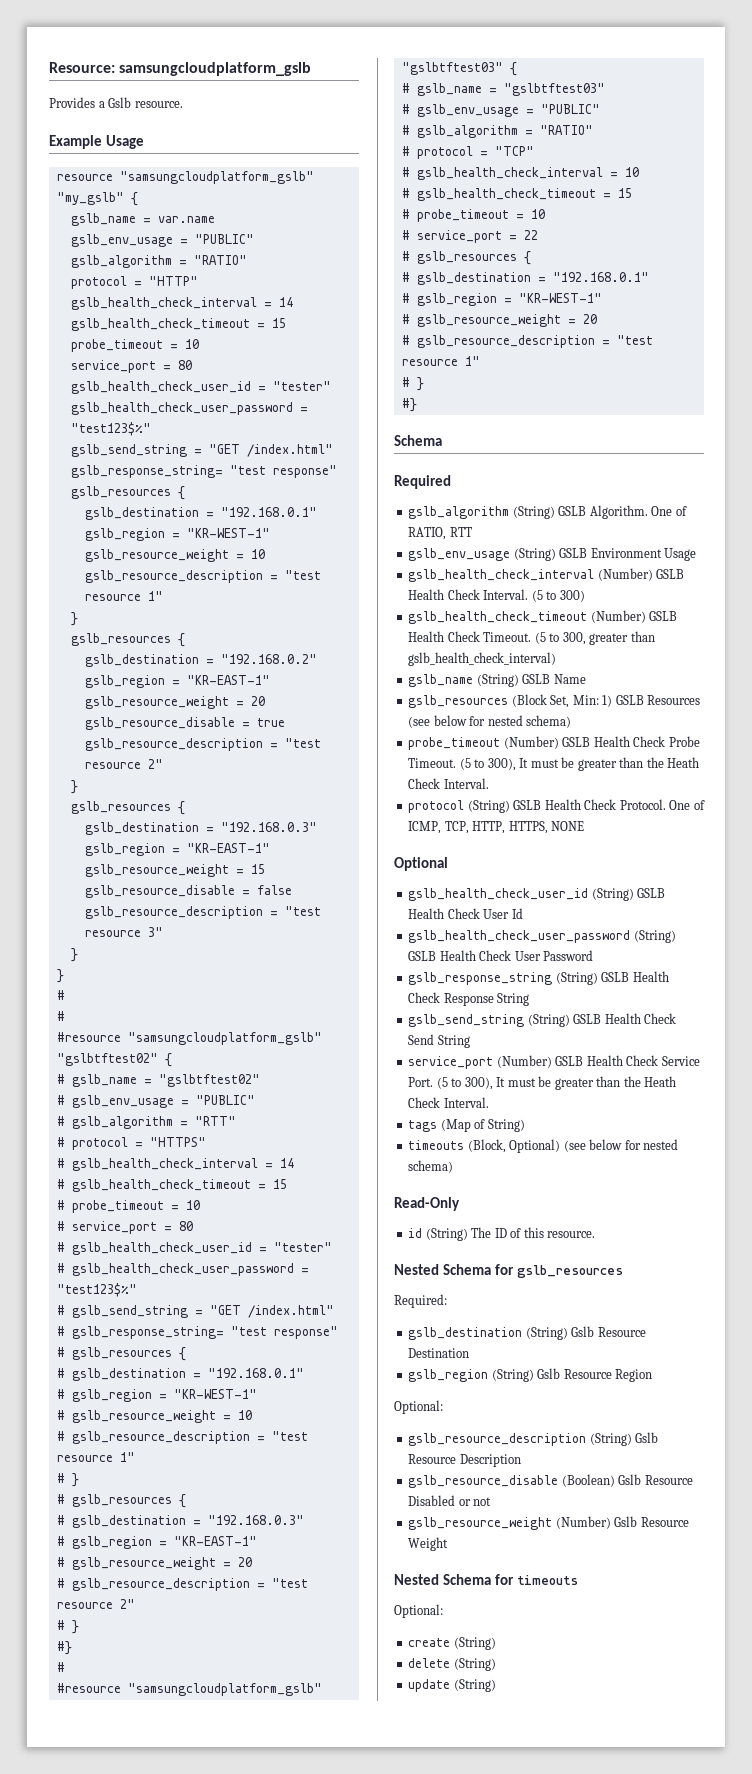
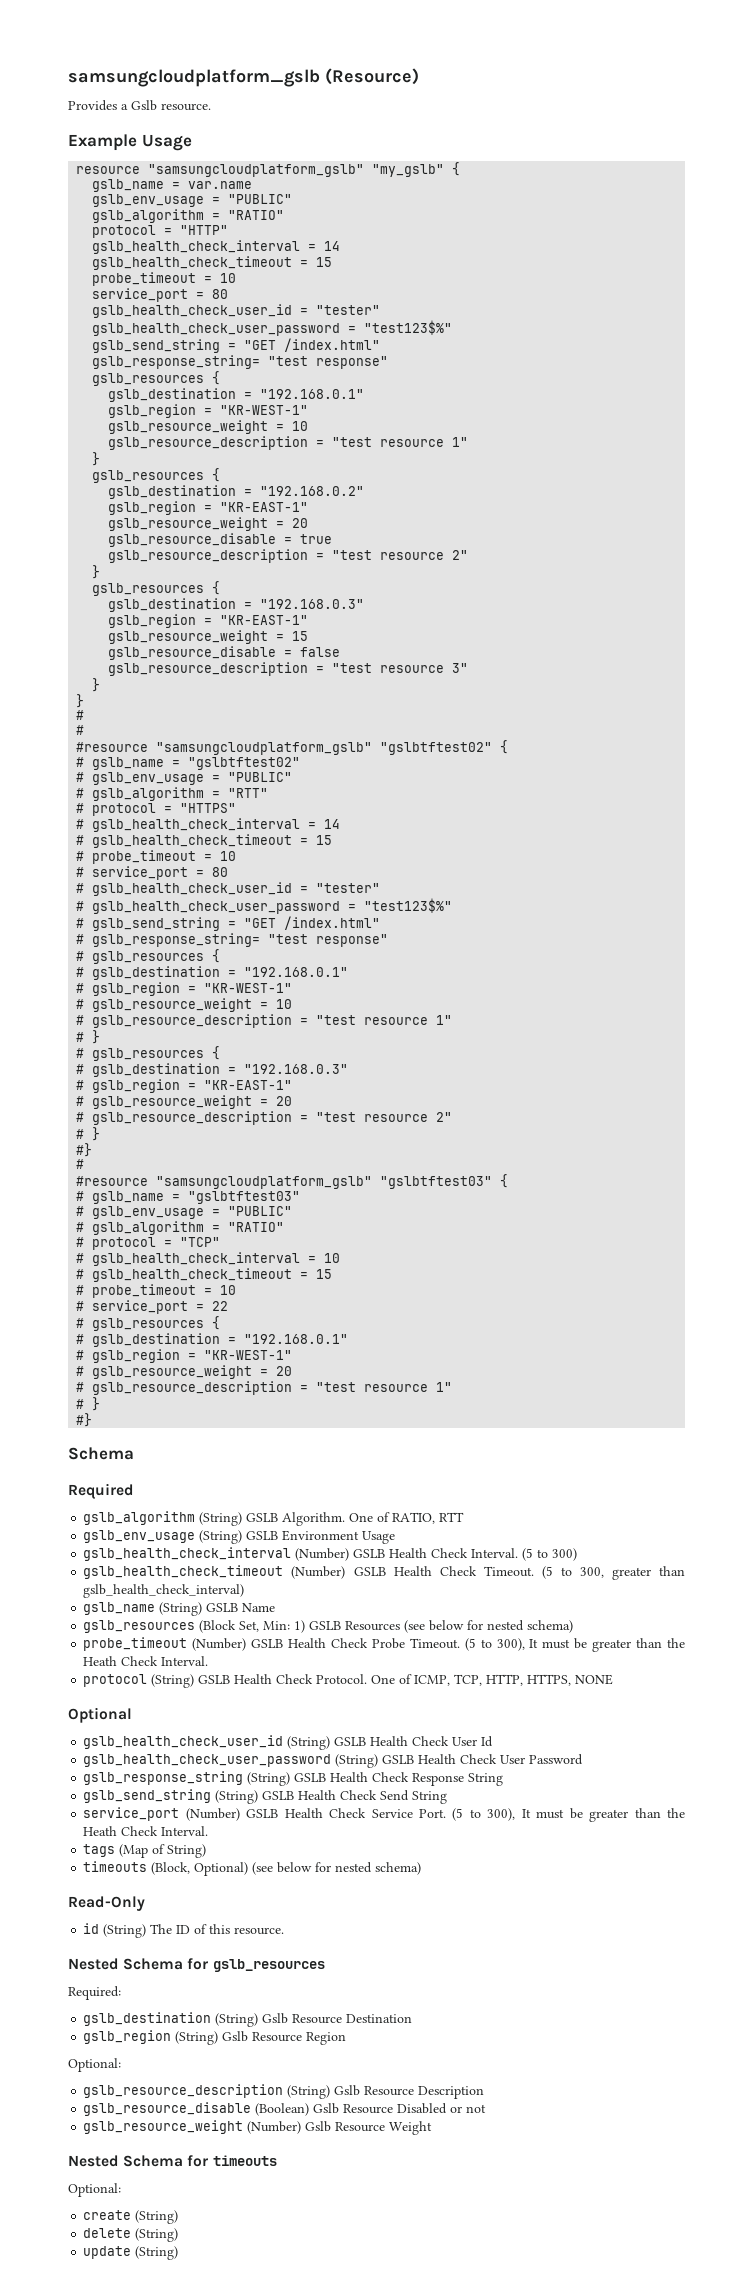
- Resource: samsungcloudplatform_gslb
+ samsungcloudplatform_gslb (Resource)

